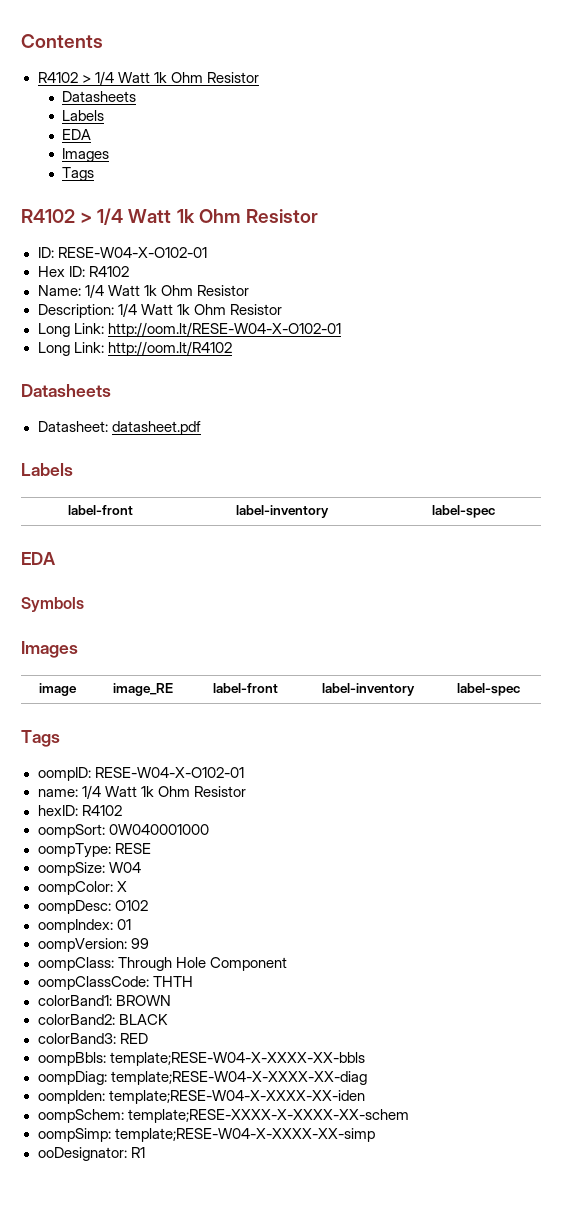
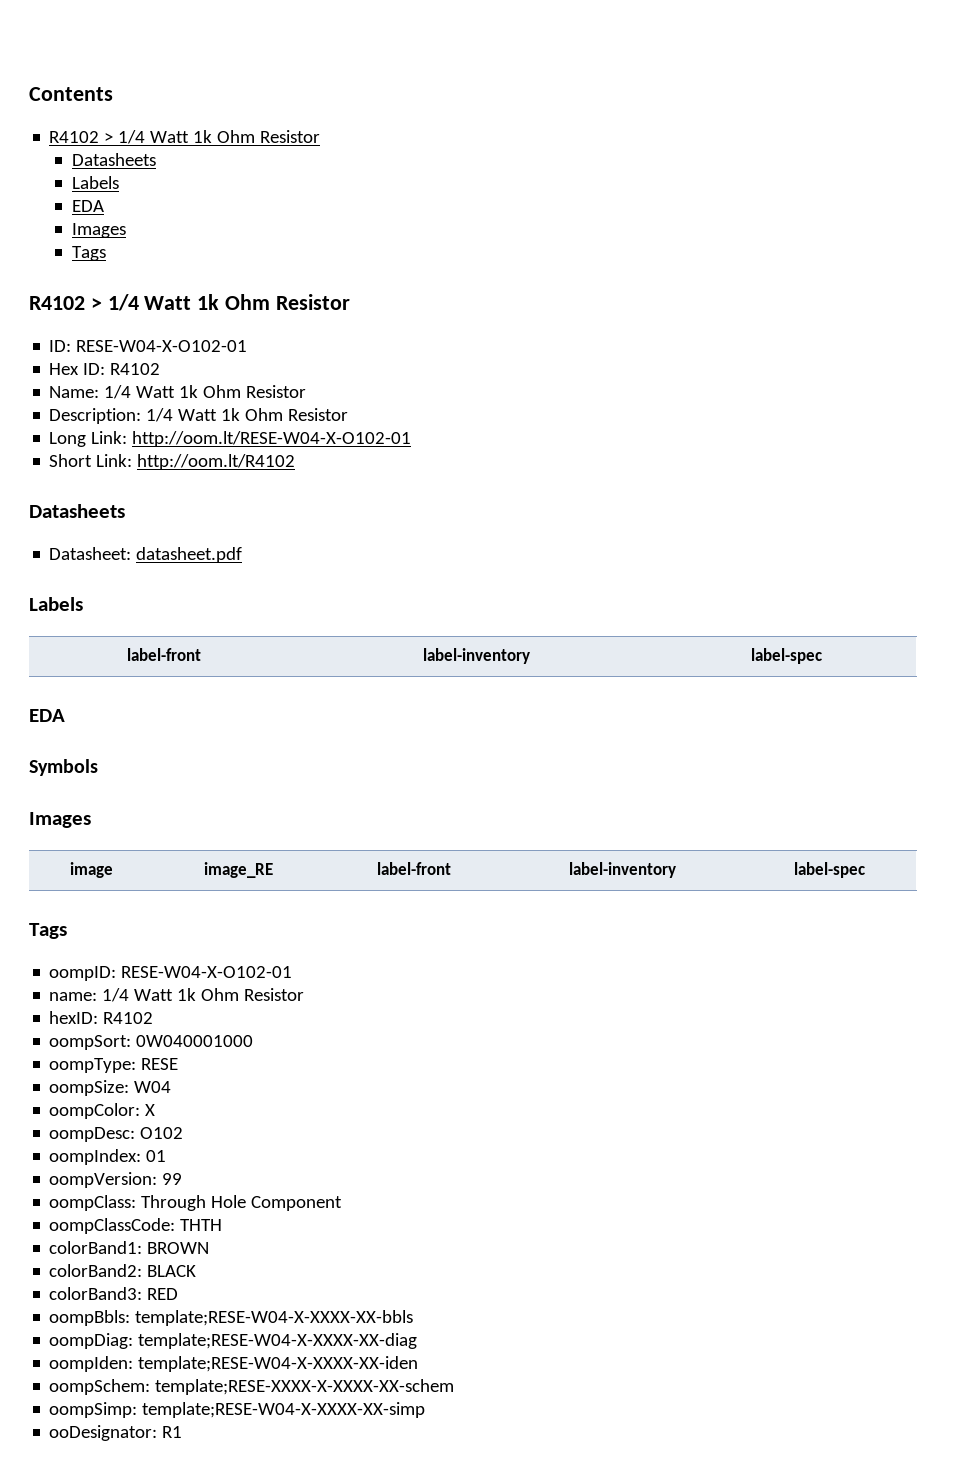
- Long Link: http://oom.lt/R4102
+ Short Link: http://oom.lt/R4102

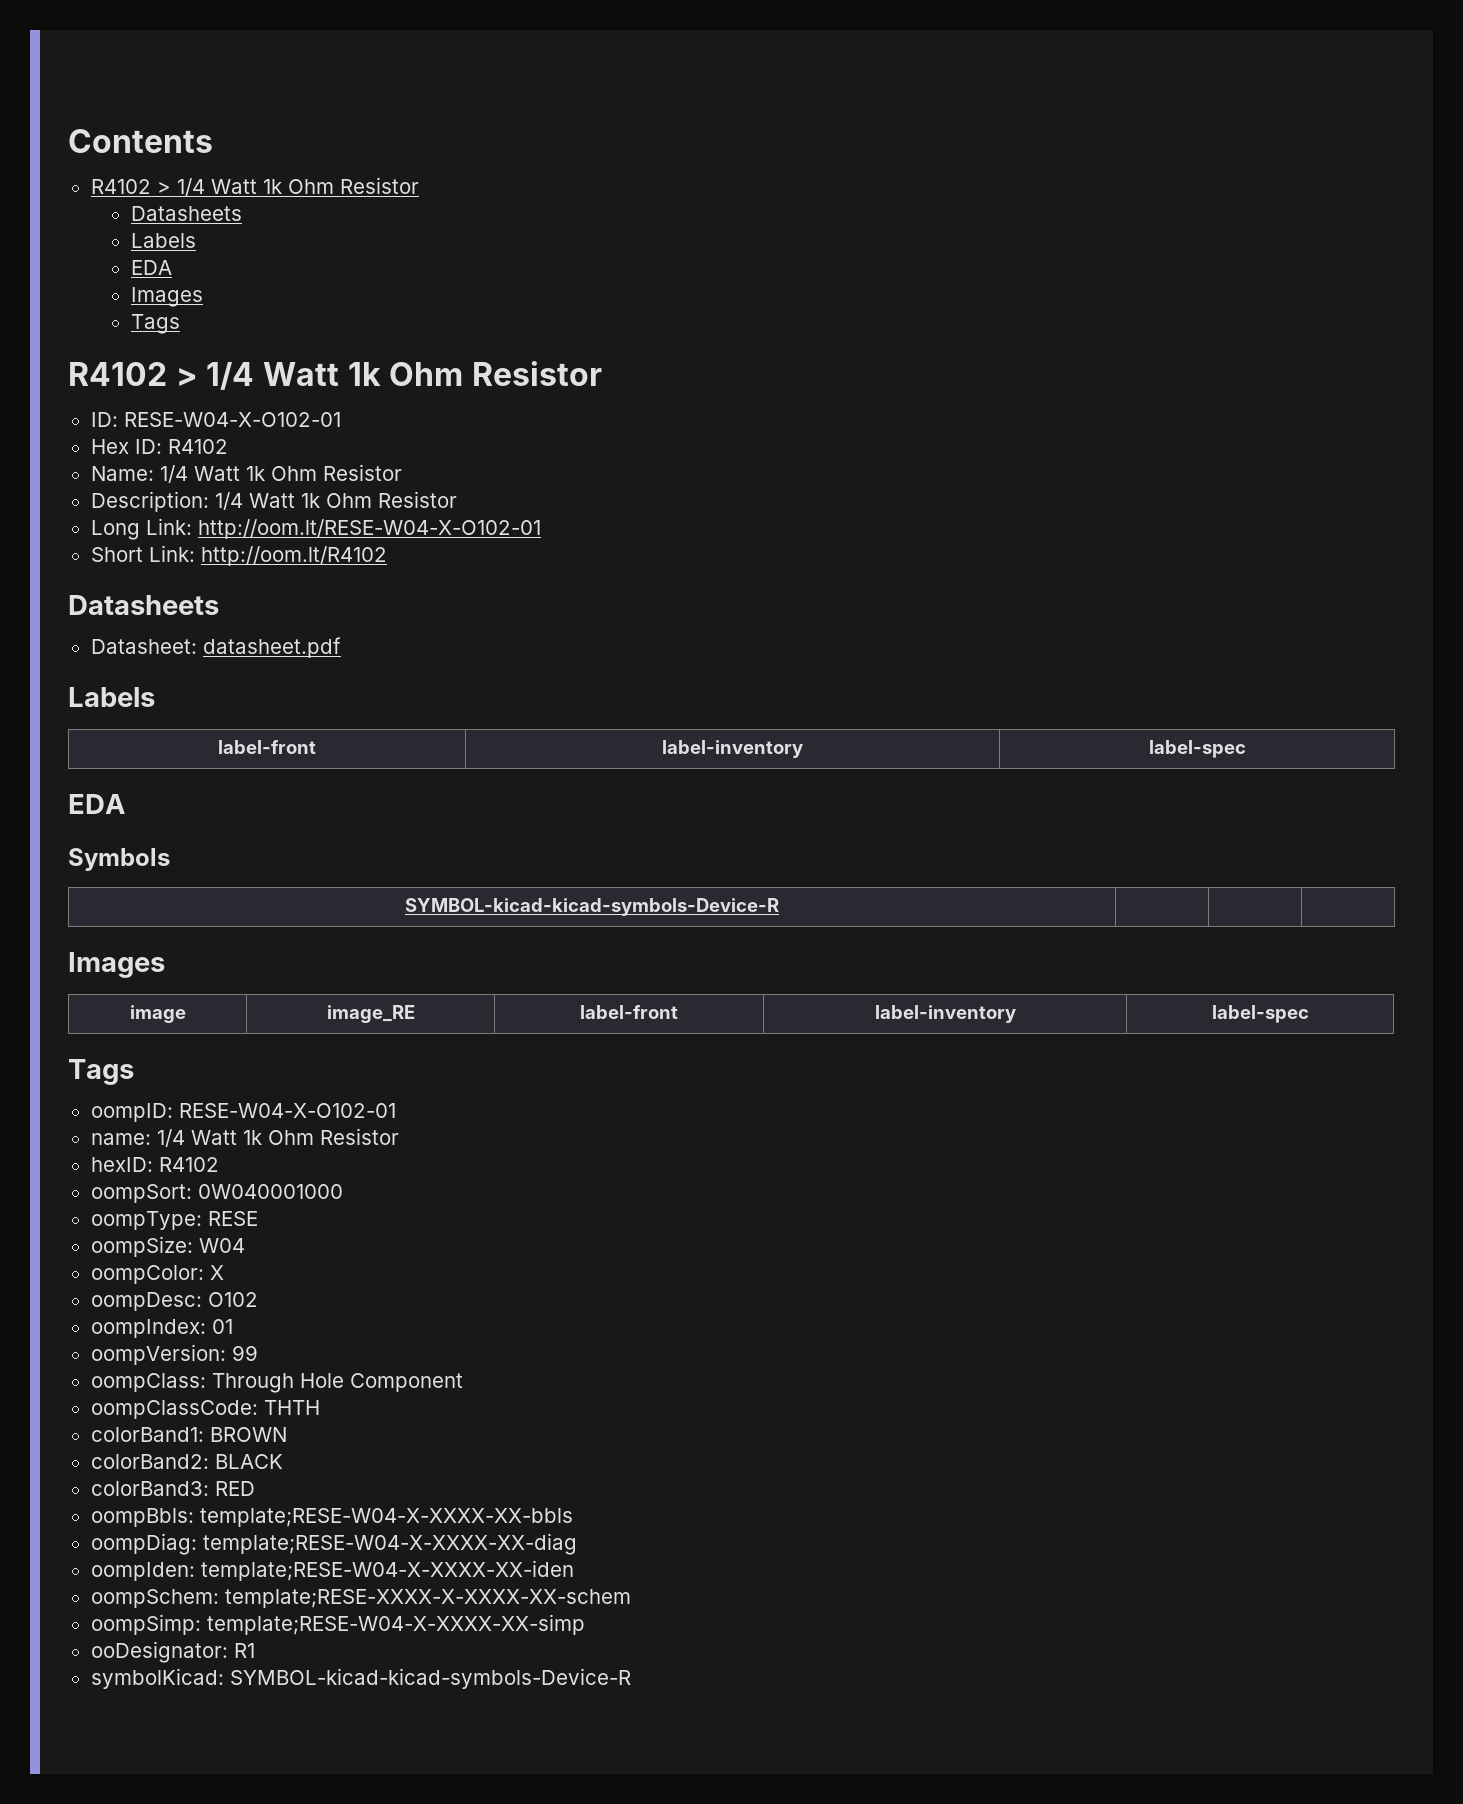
+ SYMBOL-kicad-kicad-symbols-Device-R | | |
+ symbolKicad: SYMBOL-kicad-kicad-symbols-Device-R

